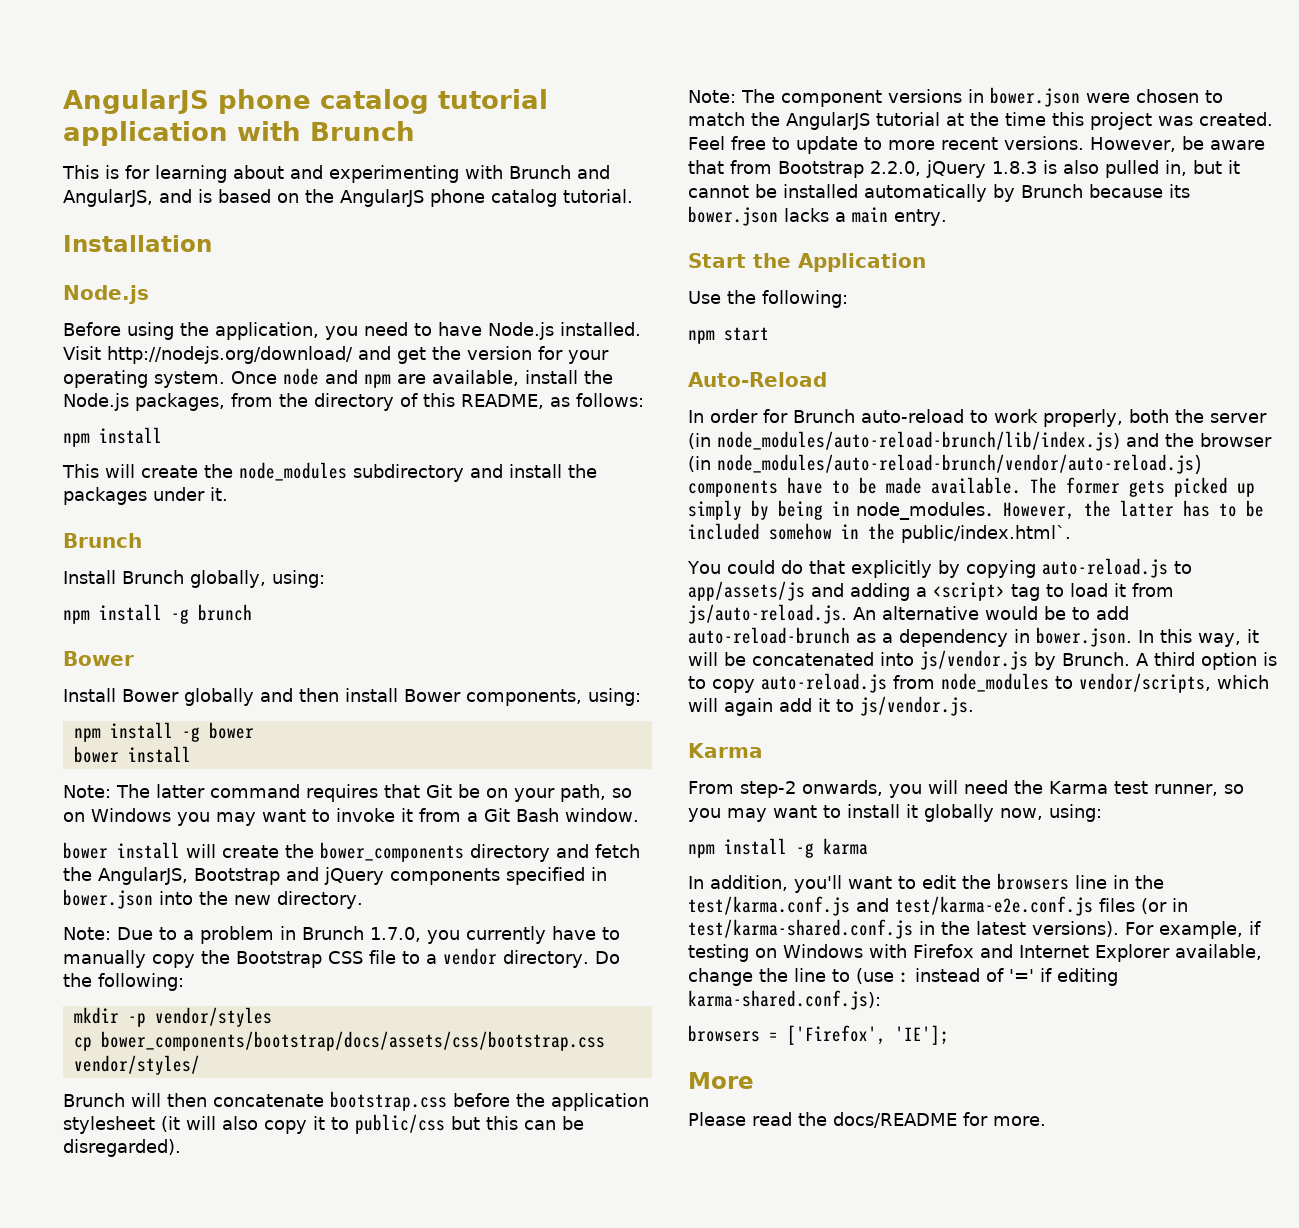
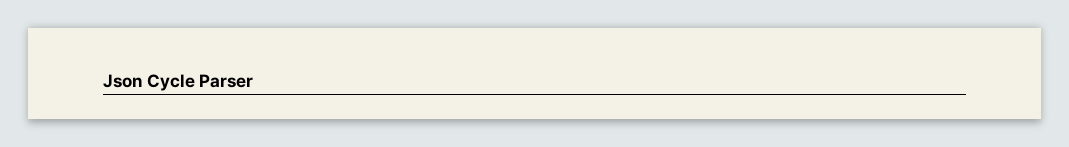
- AngularJS phone catalog tutorial application with Brunch
- This is for learning about and experimenting with Brunch and AngularJS, and is based on the AngularJS phone catalog tutorial.
- Installation
- Node.js
- Before using the application, you need to have Node.js installed. Visit http://nodejs.org/download/ and get the version for your operating system. Once node and npm are available, install the Node.js packages, from the directory of this README, as follows:
- npm install
- This will create the node_modules subdirectory and install the packages under it.
- Brunch
- Install Brunch globally, using:
- npm install -g brunch
- Bower
- Install Bower globally and then install Bower components, using:
- npm install -g bower
- bower install
- Note: The latter command requires that Git be on your path, so on Windows you may want to invoke it from a Git Bash window.
- bower install will create the bower_components directory and fetch the AngularJS, Bootstrap and jQuery components specified in bower.json into the new directory.
- Note: Due to a problem in Brunch 1.7.0, you currently have to manually copy the Bootstrap CSS file to a vendor directory. Do the following:
- mkdir -p vendor/styles
- cp bower_components/bootstrap/docs/assets/css/bootstrap.css vendor/styles/
- Brunch will then concatenate bootstrap.css before the application stylesheet (it will also copy it to public/css but this can be disregarded).
- Note: The component versions in bower.json were chosen to match the AngularJS tutorial at the time this project was created. Feel free to update to more recent versions. However, be aware that from Bootstrap 2.2.0, jQuery 1.8.3 is also pulled in, but it cannot be installed automatically by Brunch because its bower.json lacks a main entry.
- Start the Application
- Use the following:
- npm start
- Auto-Reload
- In order for Brunch auto-reload to work properly, both the server (in node_modules/auto-reload-brunch/lib/index.js) and the browser (in node_modules/auto-reload-brunch/vendor/auto-reload.js) components have to be made available. The former gets picked up simply by being in node_modules. However, the latter has to be included somehow in the public/index.html`.
- You could do that explicitly by copying auto-reload.js to app/assets/js and adding a <script> tag to load it from js/auto-reload.js. An alternative would be to add auto-reload-brunch as a dependency in bower.json. In this way, it will be concatenated into js/vendor.js by Brunch. A third option is to copy auto-reload.js from node_modules to vendor/scripts, which will again add it to js/vendor.js.
- Karma
- From step-2 onwards, you will need the Karma test runner, so you may want to install it globally now, using:
- npm install -g karma
- In addition, you'll want to edit the browsers line in the test/karma.conf.js and test/karma-e2e.conf.js files (or in test/karma-shared.conf.js in the latest versions). For example, if testing on Windows with Firefox and Internet Explorer available, change the line to (use : instead of '=' if editing karma-shared.conf.js):
- browsers = ['Firefox', 'IE'];
- More
- Please read the docs/README for more.
+ Json Cycle Parser

